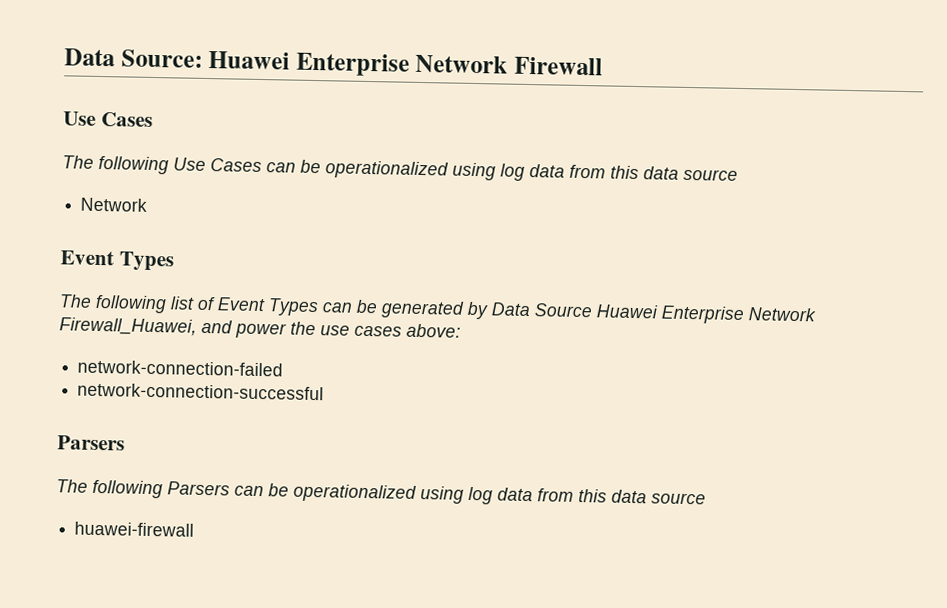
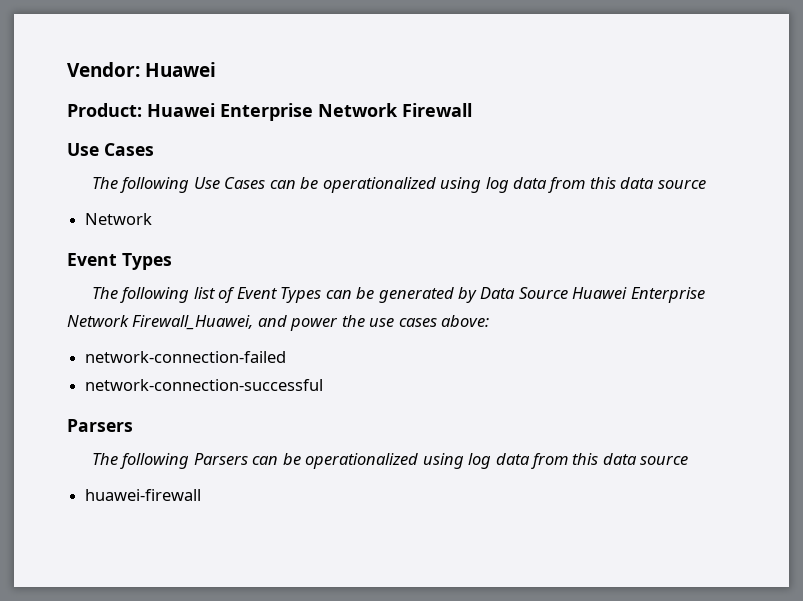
- Data Source: Huawei Enterprise Network Firewall
+ Vendor: Huawei
+ Product: Huawei Enterprise Network Firewall

